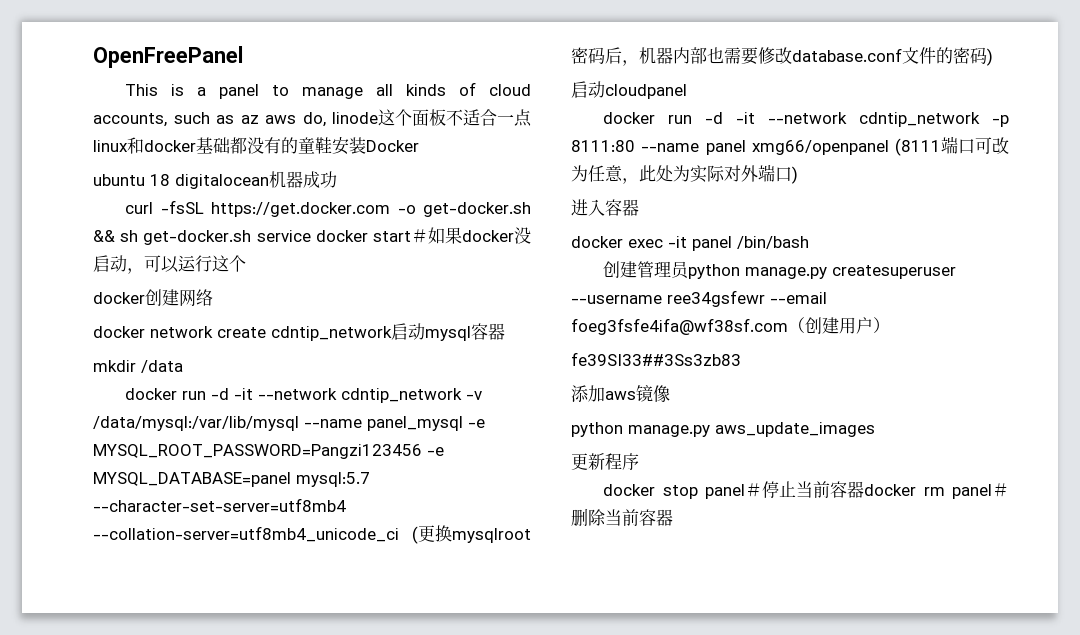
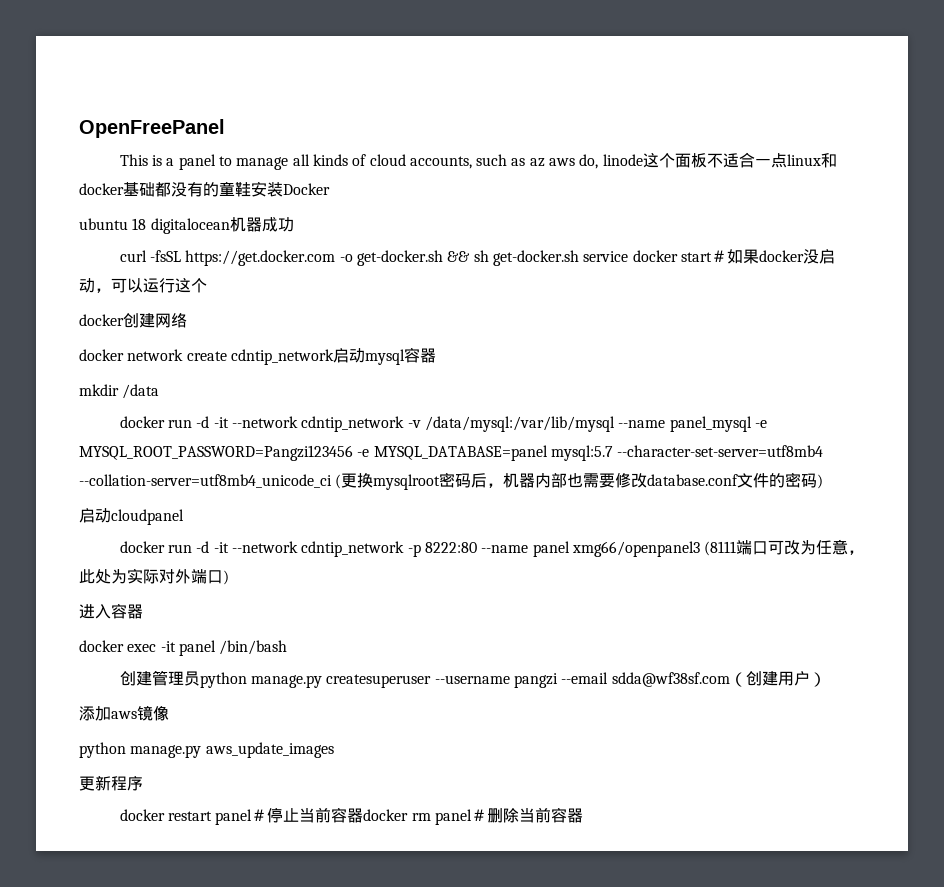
- docker run -d -it --network cdntip_network -p 8111:80 --name panel xmg66/openpanel (8111端口可改为任意，此处为实际对外端口)
+ docker run -d -it --network cdntip_network -p 8222:80 --name panel xmg66/openpanel3 (8111端口可改为任意，此处为实际对外端口)
- 创建管理员python manage.py createsuperuser --username ree34gsfewr --email foeg3fsfe4ifa@wf38sf.com（创建用户）
+ 创建管理员python manage.py createsuperuser --username pangzi --email sdda@wf38sf.com（创建用户）
- fe39SI33##3Ss3zb83
- docker stop panel＃停止当前容器docker rm panel＃删除当前容器
+ docker restart panel＃停止当前容器docker rm panel＃删除当前容器

